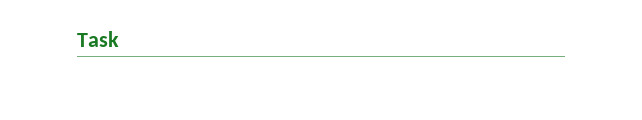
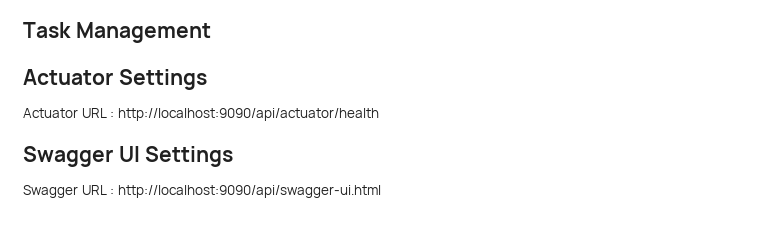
- Task
+ Task Management
+ Actuator Settings
+ Actuator URL : http://localhost:9090/api/actuator/health
+ Swagger UI Settings
+ Swagger URL : http://localhost:9090/api/swagger-ui.html

